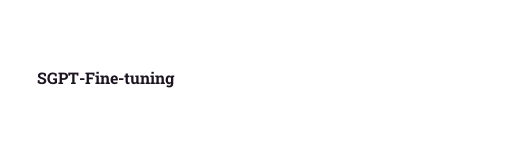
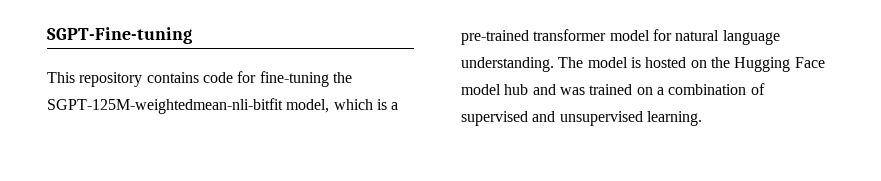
+ This repository contains code for fine-tuning the SGPT-125M-weightedmean-nli-bitfit model, which is a pre-trained transformer model for natural language understanding. The model is hosted on the Hugging Face model hub and was trained on a combination of supervised and unsupervised learning.

